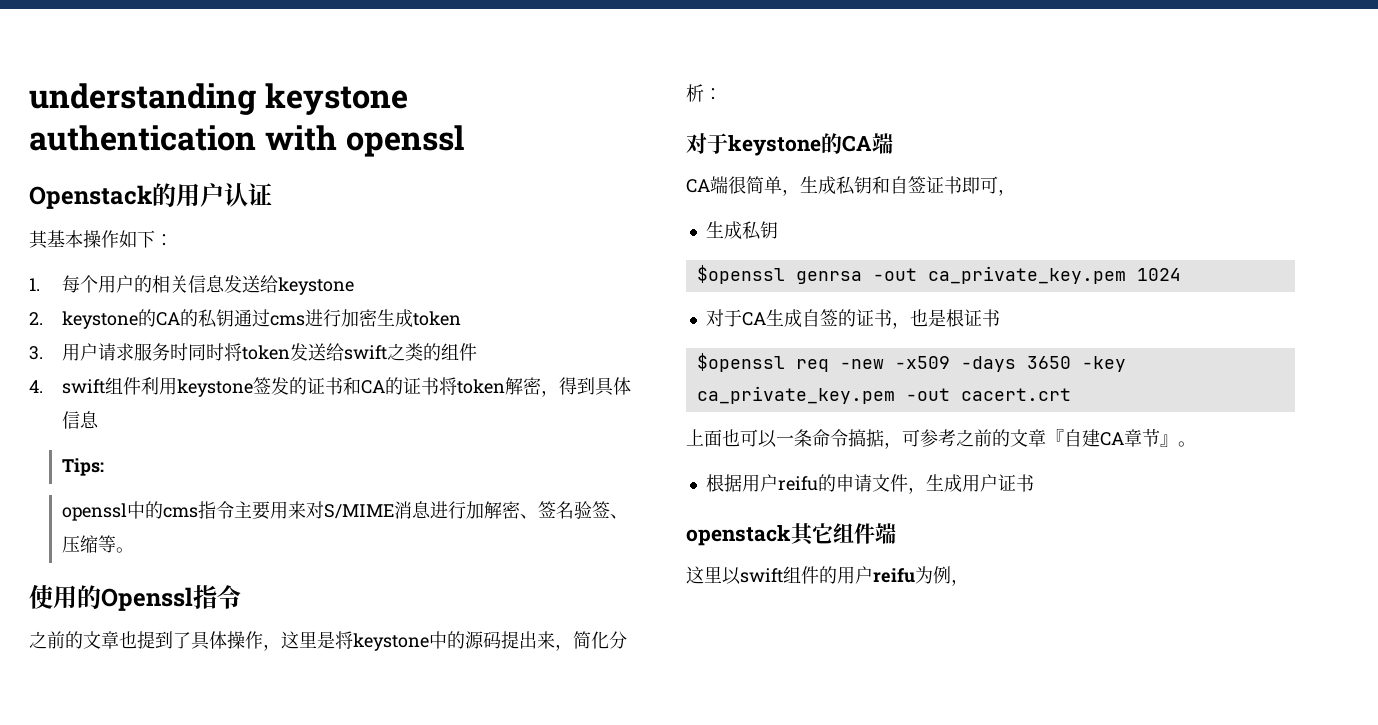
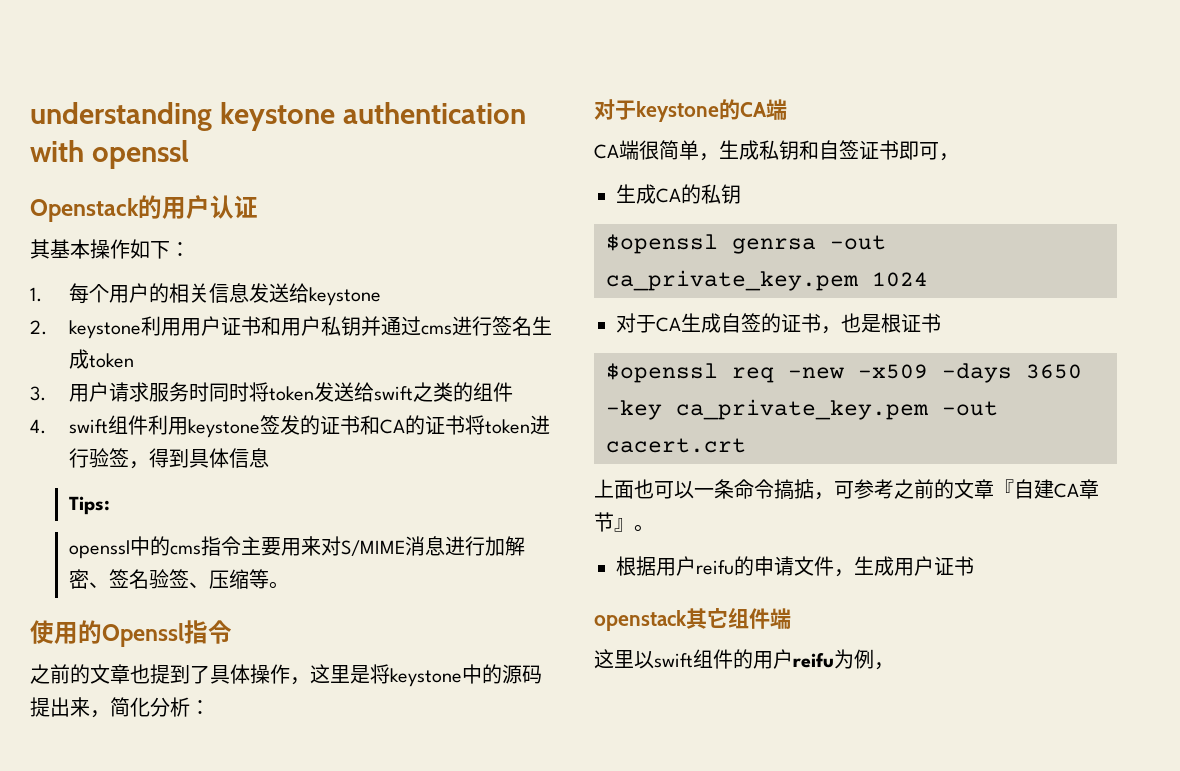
- 2. keystone的CA的私钥通过cms进行加密生成token
+ 2. keystone利用用户证书和用户私钥并通过cms进行签名生成token
- 4. swift组件利用keystone签发的证书和CA的证书将token解密，得到具体信息
+ 4. swift组件利用keystone签发的证书和CA的证书将token进行验签，得到具体信息
  CA端很简单，生成私钥和自签证书即可，
- 生成私钥
+ 生成CA的私钥

